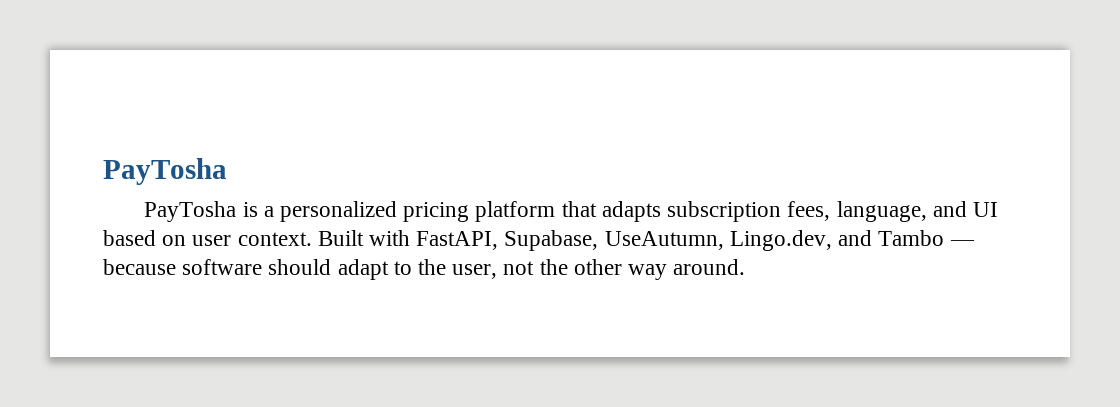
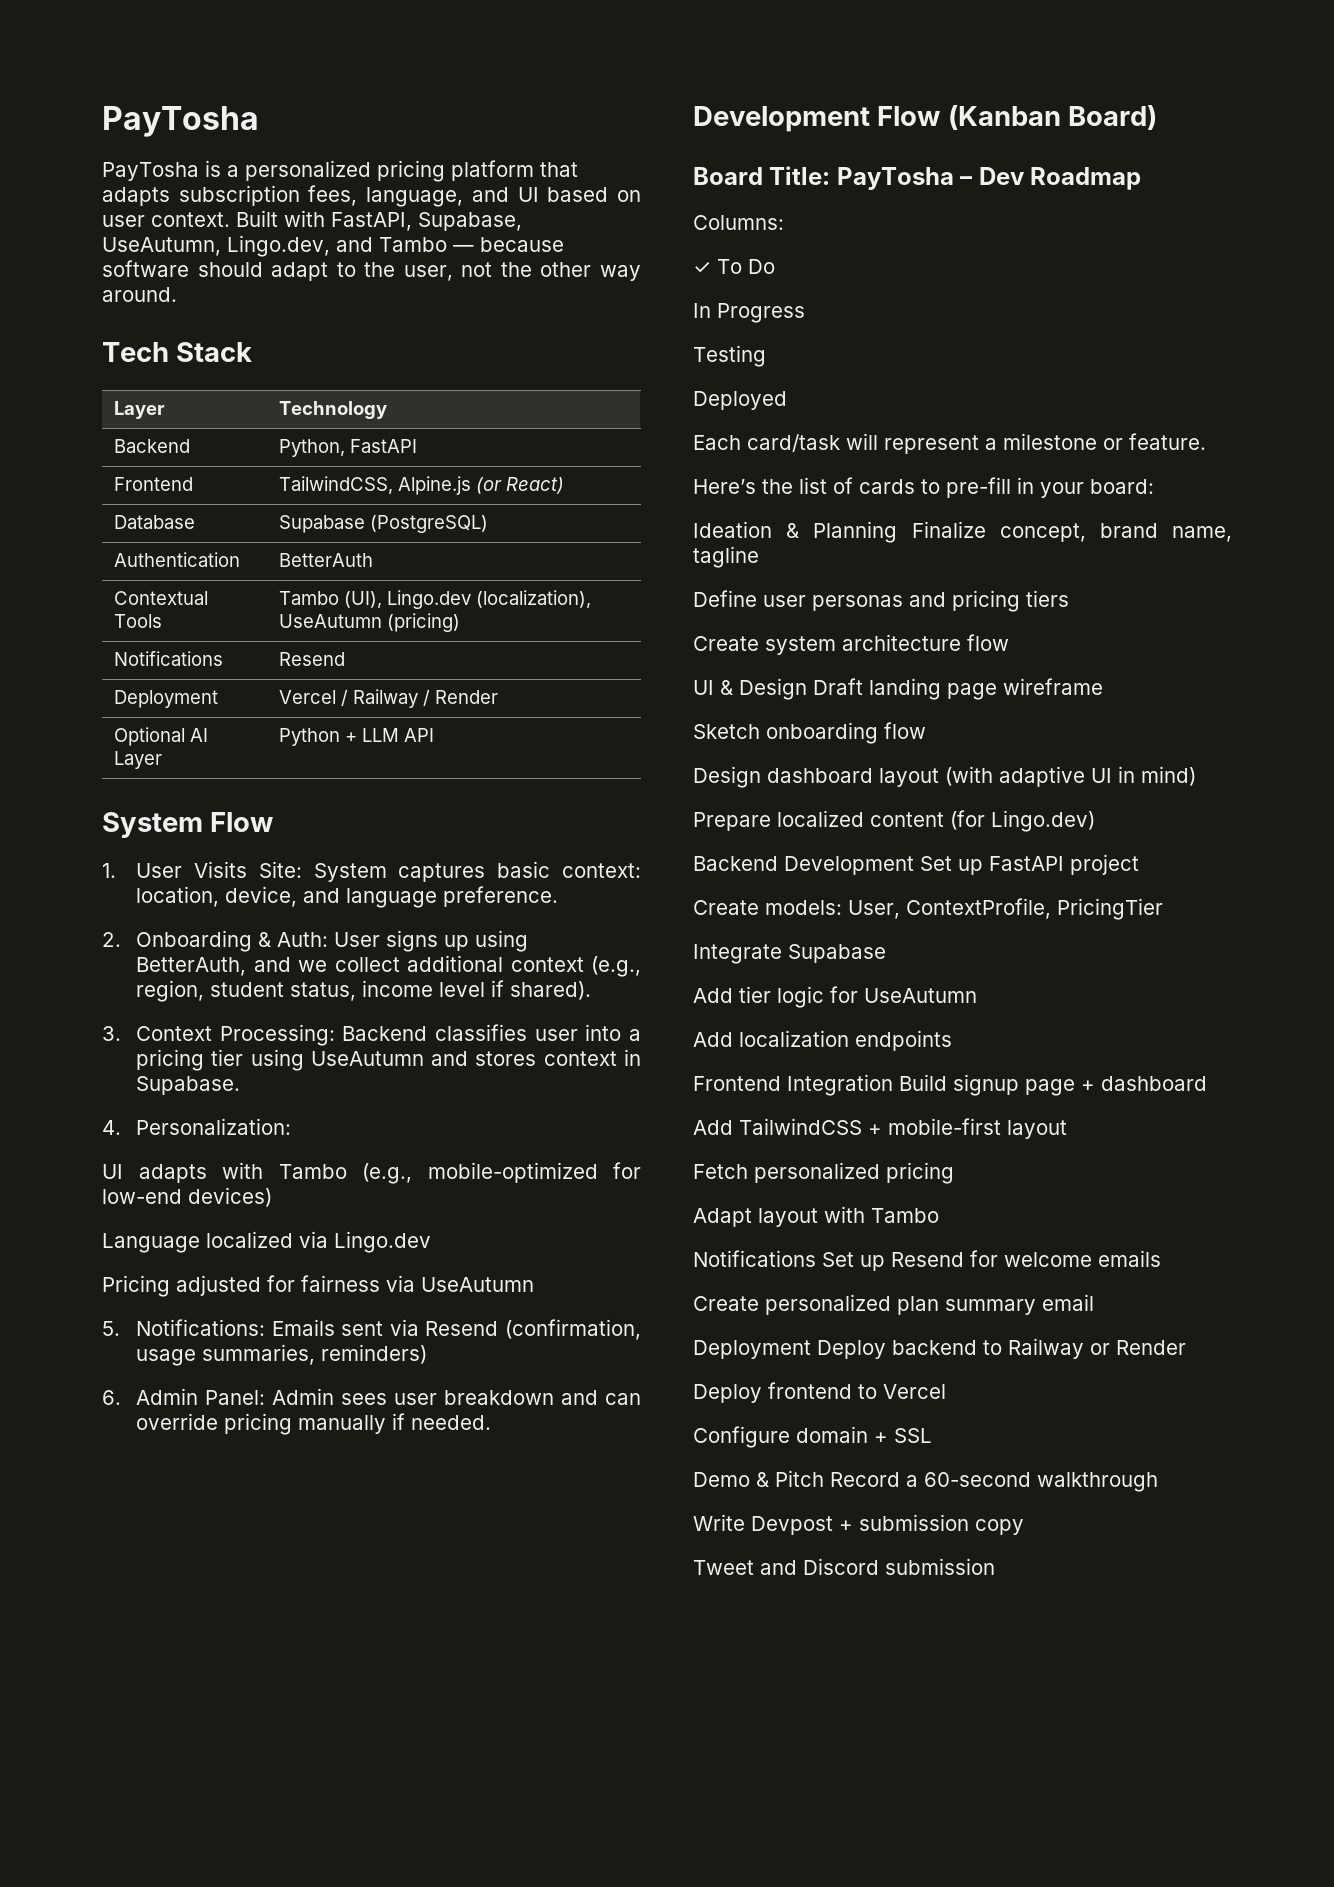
+ Tech Stack
+ Layer | Technology
+ Backend | Python, FastAPI
+ Frontend | TailwindCSS, Alpine.js (or React)
+ Database | Supabase (PostgreSQL)
+ Authentication | BetterAuth
+ Contextual Tools | Tambo (UI), Lingo.dev (localization), UseAutumn (pricing)
+ Notifications | Resend
+ Deployment | Vercel / Railway / Render
+ Optional AI Layer | Python + LLM API
+ System Flow
+ 1. User Visits Site: System captures basic context: location, device, and language preference.
+ 2. Onboarding & Auth: User signs up using BetterAuth, and we collect additional context (e.g., region, student status, income level if shared).
+ 3. Context Processing: Backend classifies user into a pricing tier using UseAutumn and stores context in Supabase.
+ 4. Personalization:
+ UI adapts with Tambo (e.g., mobile-optimized for low-end devices)
+ Language localized via Lingo.dev
+ Pricing adjusted for fairness via UseAutumn
+ 5. Notifications: Emails sent via Resend (confirmation, usage summaries, reminders)
+ 6. Admin Panel: Admin sees user breakdown and can override pricing manually if needed.
+ Development Flow (Kanban Board)
+ Board Title: PayTosha – Dev Roadmap
+ Columns:
+ ✓ To Do
+ In Progress
+ Testing
+ Deployed
+ Each card/task will represent a milestone or feature.
+ Here’s the list of cards to pre-fill in your board:
+ Ideation & Planning Finalize concept, brand name, tagline
+ Define user personas and pricing tiers
+ Create system architecture flow
+ UI & Design Draft landing page wireframe
+ Sketch onboarding flow
+ Design dashboard layout (with adaptive UI in mind)
+ Prepare localized content (for Lingo.dev)
+ Backend Development Set up FastAPI project
+ Create models: User, ContextProfile, PricingTier
+ Integrate Supabase
+ Add tier logic for UseAutumn
+ Add localization endpoints
+ Frontend Integration Build signup page + dashboard
+ Add TailwindCSS + mobile-first layout
+ Fetch personalized pricing
+ Adapt layout with Tambo
+ Notifications Set up Resend for welcome emails
+ Create personalized plan summary email
+ Deployment Deploy backend to Railway or Render
+ Deploy frontend to Vercel
+ Configure domain + SSL
+ Demo & Pitch Record a 60-second walkthrough
+ Write Devpost + submission copy
+ Tweet and Discord submission

